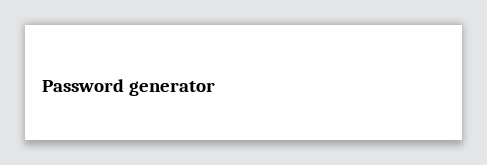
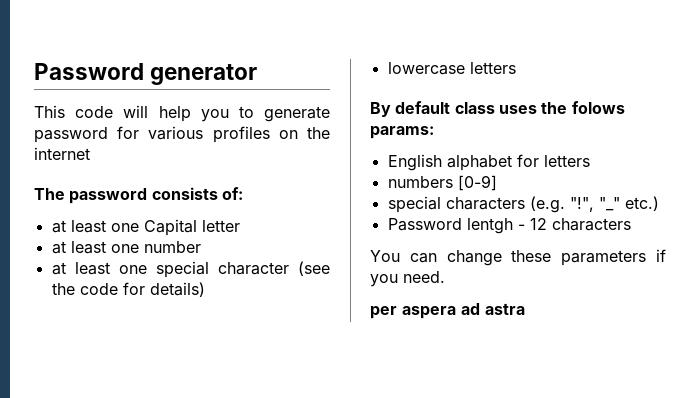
+ This code will help you to generate password for various profiles on the internet
+ The password consists of:
+ at least one Capital letter
+ at least one number
+ at least one special character (see the code for details)
+ lowercase letters
+ By default class uses the folows params:
+ English alphabet for letters
+ numbers [0-9]
+ special characters (e.g. "!", "_" etc.)
+ Password lentgh - 12 characters
+ You can change these parameters if you need.
+ per aspera ad astra

